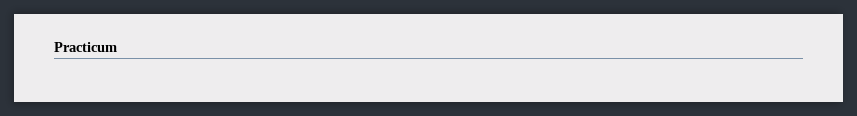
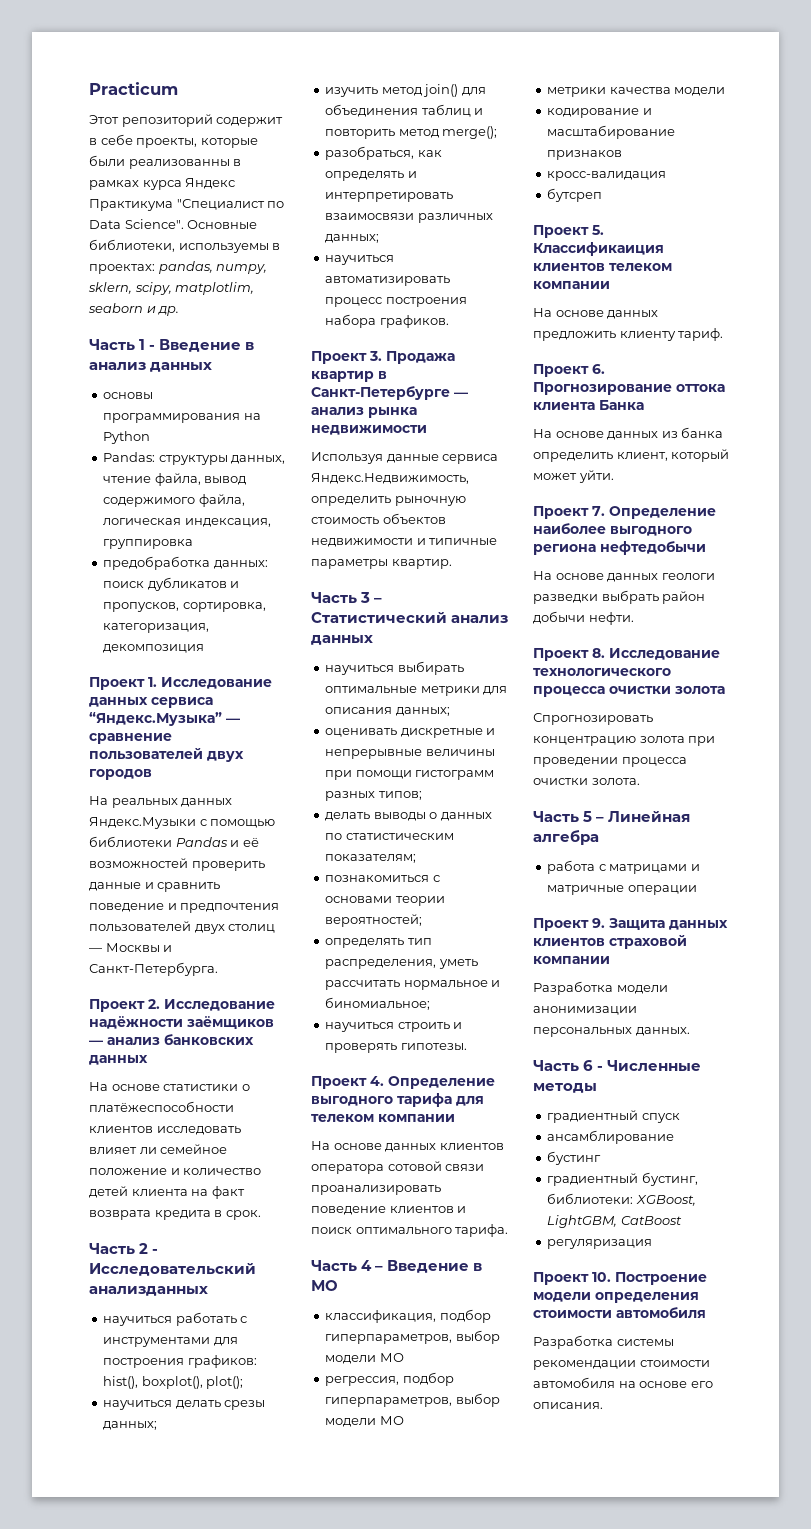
+ Этот репозиторий содержит в себе проекты, которые были реализованны в рамках курса Яндекс Практикума "Специалист по Data Science". Основные библиотеки, используемы в проектах: pandas, numpy, sklern, scipy, matplotlim, seaborn и др.
+ Часть 1 - Введение в анализ данных
+ основы программирования на Python
+ Pandas: структуры данных, чтение файла, вывод содержимого файла, логическая индексация, группировка
+ предобработка данных: поиск дубликатов и пропусков, сортировка, категоризация, декомпозиция
+ Проект 1. Исследование данных сервиса “Яндекс.Музыка” — сравнение пользователей двух городов
+ На реальных данных Яндекс.Музыки c помощью библиотеки Pandas и её возможностей проверить данные и сравнить поведение и предпочтения пользователей двух столиц — Москвы и Санкт-Петербурга.
+ Проект 2. Исследование надёжности заёмщиков — анализ банковских данных
+ На основе статистики о платёжеспособности клиентов исследовать влияет ли семейное положение и количество детей клиента на факт возврата кредита в срок.
+ Часть 2 - Исследовательский анализданных
+ научиться работать с инструментами для построения графиков: hist(), boxplot(), plot();
+ научиться делать срезы данных;
+ изучить метод join() для объединения таблиц и повторить метод merge();
+ разобраться, как определять и интерпретировать взаимосвязи различных данных;
+ научиться автоматизировать процесс построения набора графиков.
+ Проект 3. Продажа квартир в Санкт-Петербурге — анализ рынка недвижимости
+ Используя данные сервиса Яндекс.Недвижимость, определить рыночную стоимость объектов недвижимости и типичные параметры квартир.
+ Часть 3 – Статистический анализ данных
+ научиться выбирать оптимальные метрики для описания данных;
+ оценивать дискретные и непрерывные величины при помощи гистограмм разных типов;
+ делать выводы о данных по статистическим показателям;
+ познакомиться с основами теории вероятностей;
+ определять тип распределения, уметь рассчитать нормальное и биномиальное;
+ научиться строить и проверять гипотезы.
+ Проект 4. Определение выгодного тарифа для телеком компании
+ На основе данных клиентов оператора сотовой связи проанализировать поведение клиентов и поиск оптимального тарифа.
+ Часть 4 – Введение в МО
+ классификация, подбор гиперпараметров, выбор модели МО
+ регрессия, подбор гиперпараметров, выбор модели МО
+ метрики качества модели
+ кодирование и масштабирование признаков
+ кросс-валидация
+ бутсреп
+ Проект 5. Классификаиция клиентов телеком компании
+ На основе данных предложить клиенту тариф.
+ Проект 6. Прогнозирование оттока клиента Банка
+ На основе данных из банка определить клиент, который может уйти.
+ Проект 7. Определение наиболее выгодного региона нефтедобычи
+ На основе данных геологи разведки выбрать район добычи нефти.
+ Проект 8. Исследование технологического процесса очистки золота
+ Спрогнозировать концентрацию золота при проведении процесса очистки золота.
+ Часть 5 – Линейная алгебра
+ работа с матрицами и матричные операции
+ Проект 9. Защита данных клиентов страховой компании
+ Разработка модели анонимизации персональных данных.
+ Часть 6 - Численные методы
+ градиентный спуск
+ ансамблирование
+ бустинг
+ градиентный бустинг, библиотеки: XGBoost, LightGBM, CatBoost
+ регуляризация
+ Проект 10. Построение модели определения стоимости автомобиля
+ Разработка системы рекомендации стоимости автомобиля на основе его описания.

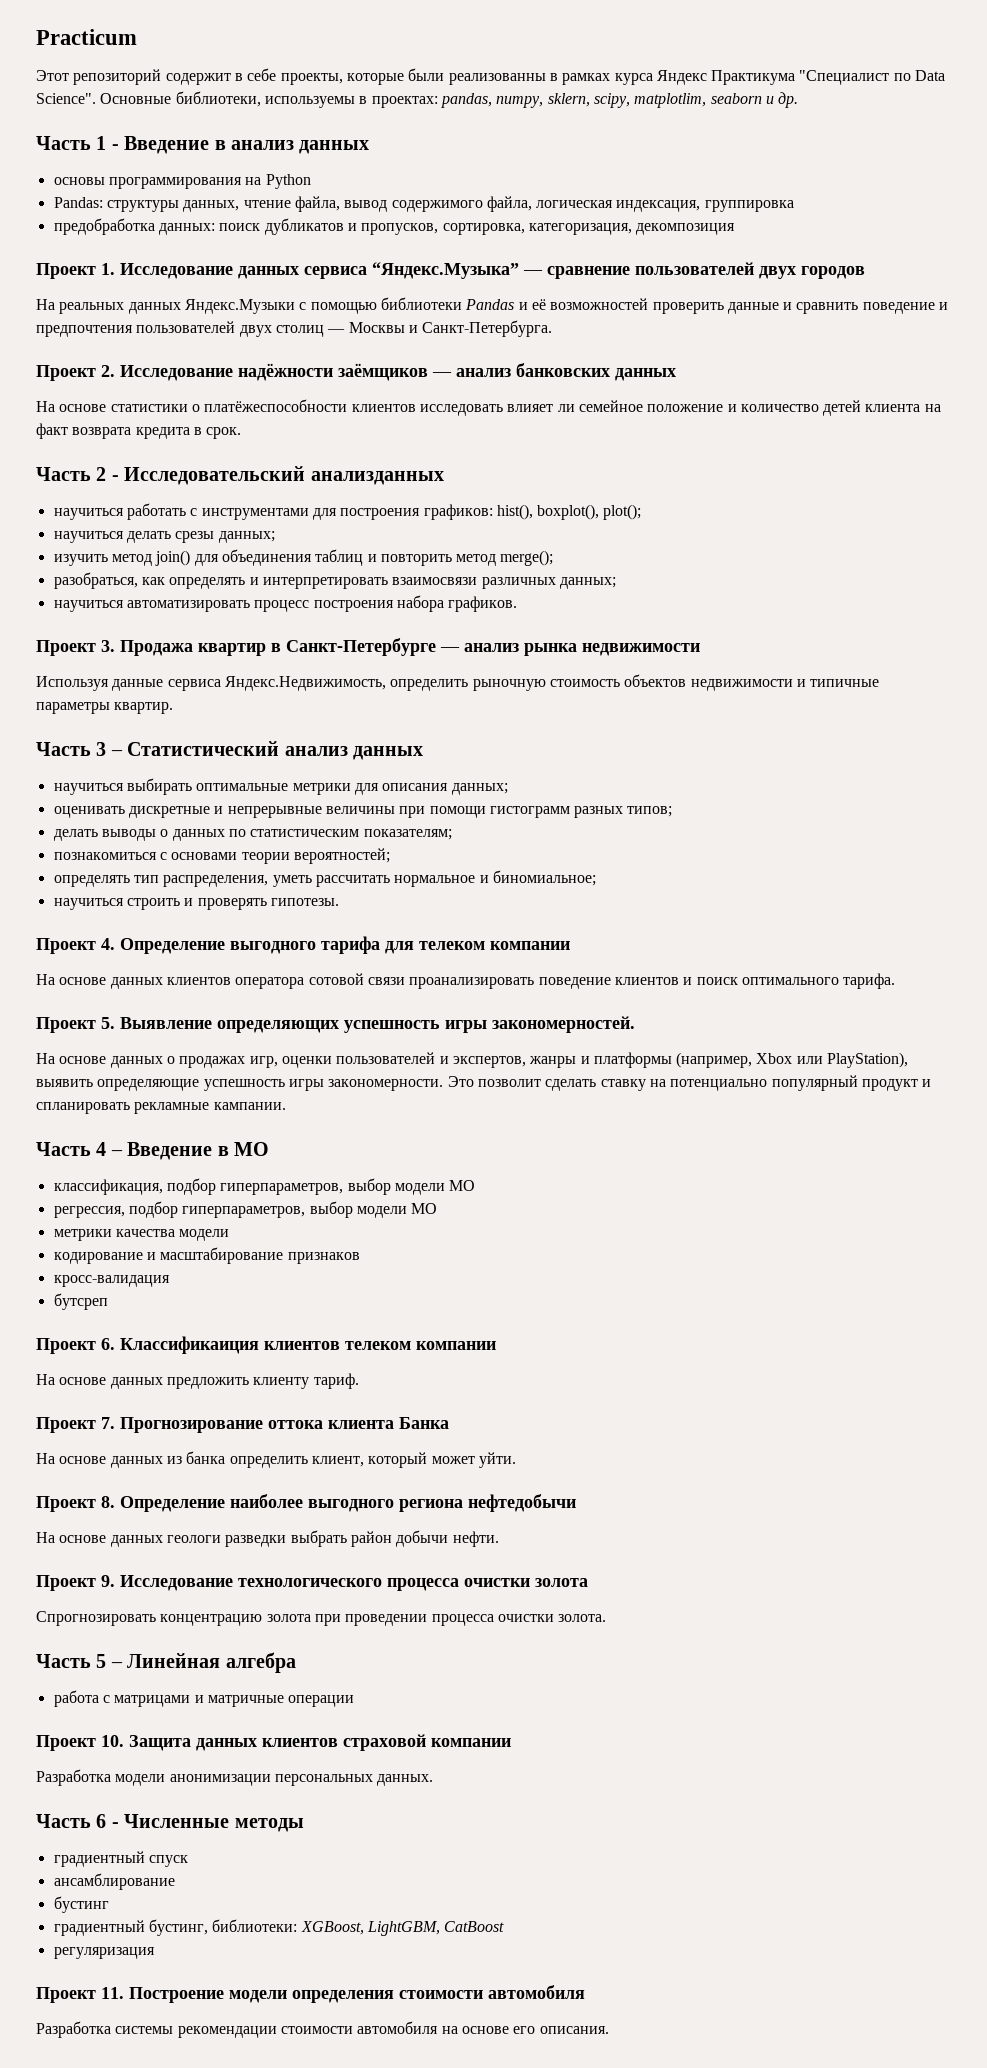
+ Проект 5. Выявление определяющих успешность игры закономерностей.
+ На основе данных о продажах игр, оценки пользователей и экспертов, жанры и платформы (например, Xbox или PlayStation), выявить определяющие успешность игры закономерности. Это позволит сделать ставку на потенциально популярный продукт и спланировать рекламные кампании.
- Проект 5. Классификаиция клиентов телеком компании
+ Проект 6. Классификаиция клиентов телеком компании
- Проект 6. Прогнозирование оттока клиента Банка
+ Проект 7. Прогнозирование оттока клиента Банка
- Проект 7. Определение наиболее выгодного региона нефтедобычи
+ Проект 8. Определение наиболее выгодного региона нефтедобычи
- Проект 8. Исследование технологического процесса очистки золота
+ Проект 9. Исследование технологического процесса очистки золота
- Проект 9. Защита данных клиентов страховой компании
+ Проект 10. Защита данных клиентов страховой компании
- Проект 10. Построение модели определения стоимости автомобиля
+ Проект 11. Построение модели определения стоимости автомобиля

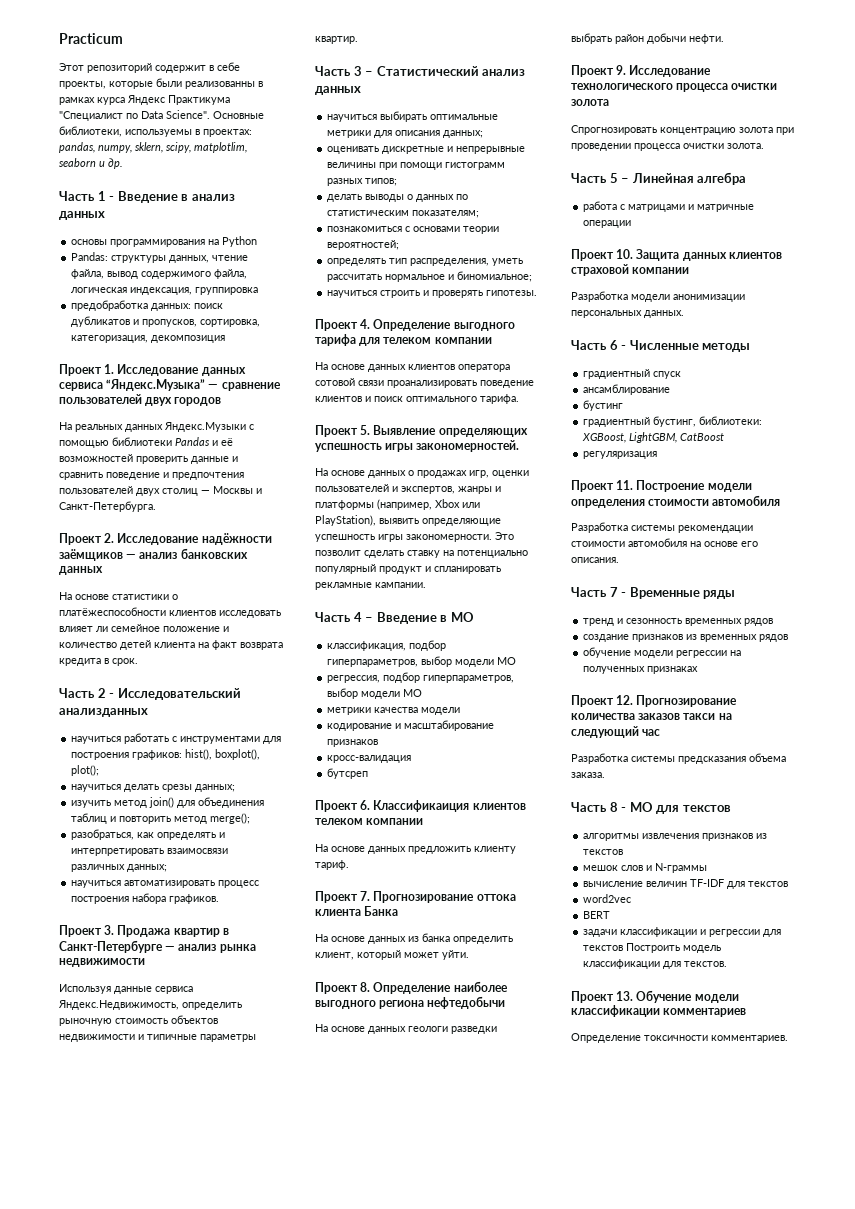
+ Часть 7 - Временные ряды
+ тренд и сезонность временных рядов
+ создание признаков из временных рядов
+ обучение модели регрессии на полученных признаках
+ Проект 12. Прогнозирование количества заказов такси на следующий час
+ Разработка системы предсказания объема заказа.
+ Часть 8 - МО для текстов
+ алгоритмы извлечения признаков из текстов
+ мешок слов и N-граммы
+ вычисление величин TF-IDF для текстов
+ word2vec
+ BERT
+ задачи классификации и регрессии для текстов Построить модель классификации для текстов.
+ Проект 13. Обучение модели классификации комментариев
+ Определение токсичности комментариев.

